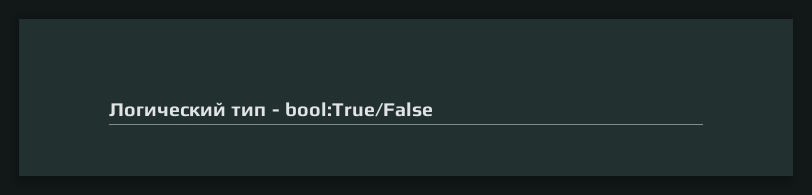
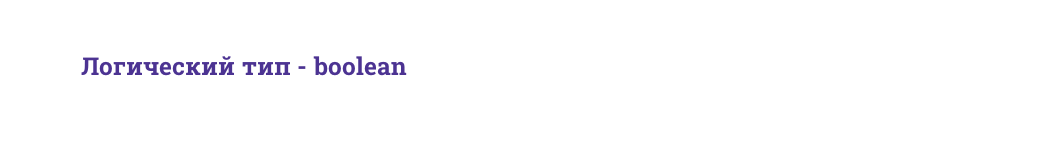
- Логический тип - bool:True/False
+ Логический тип - boolean

